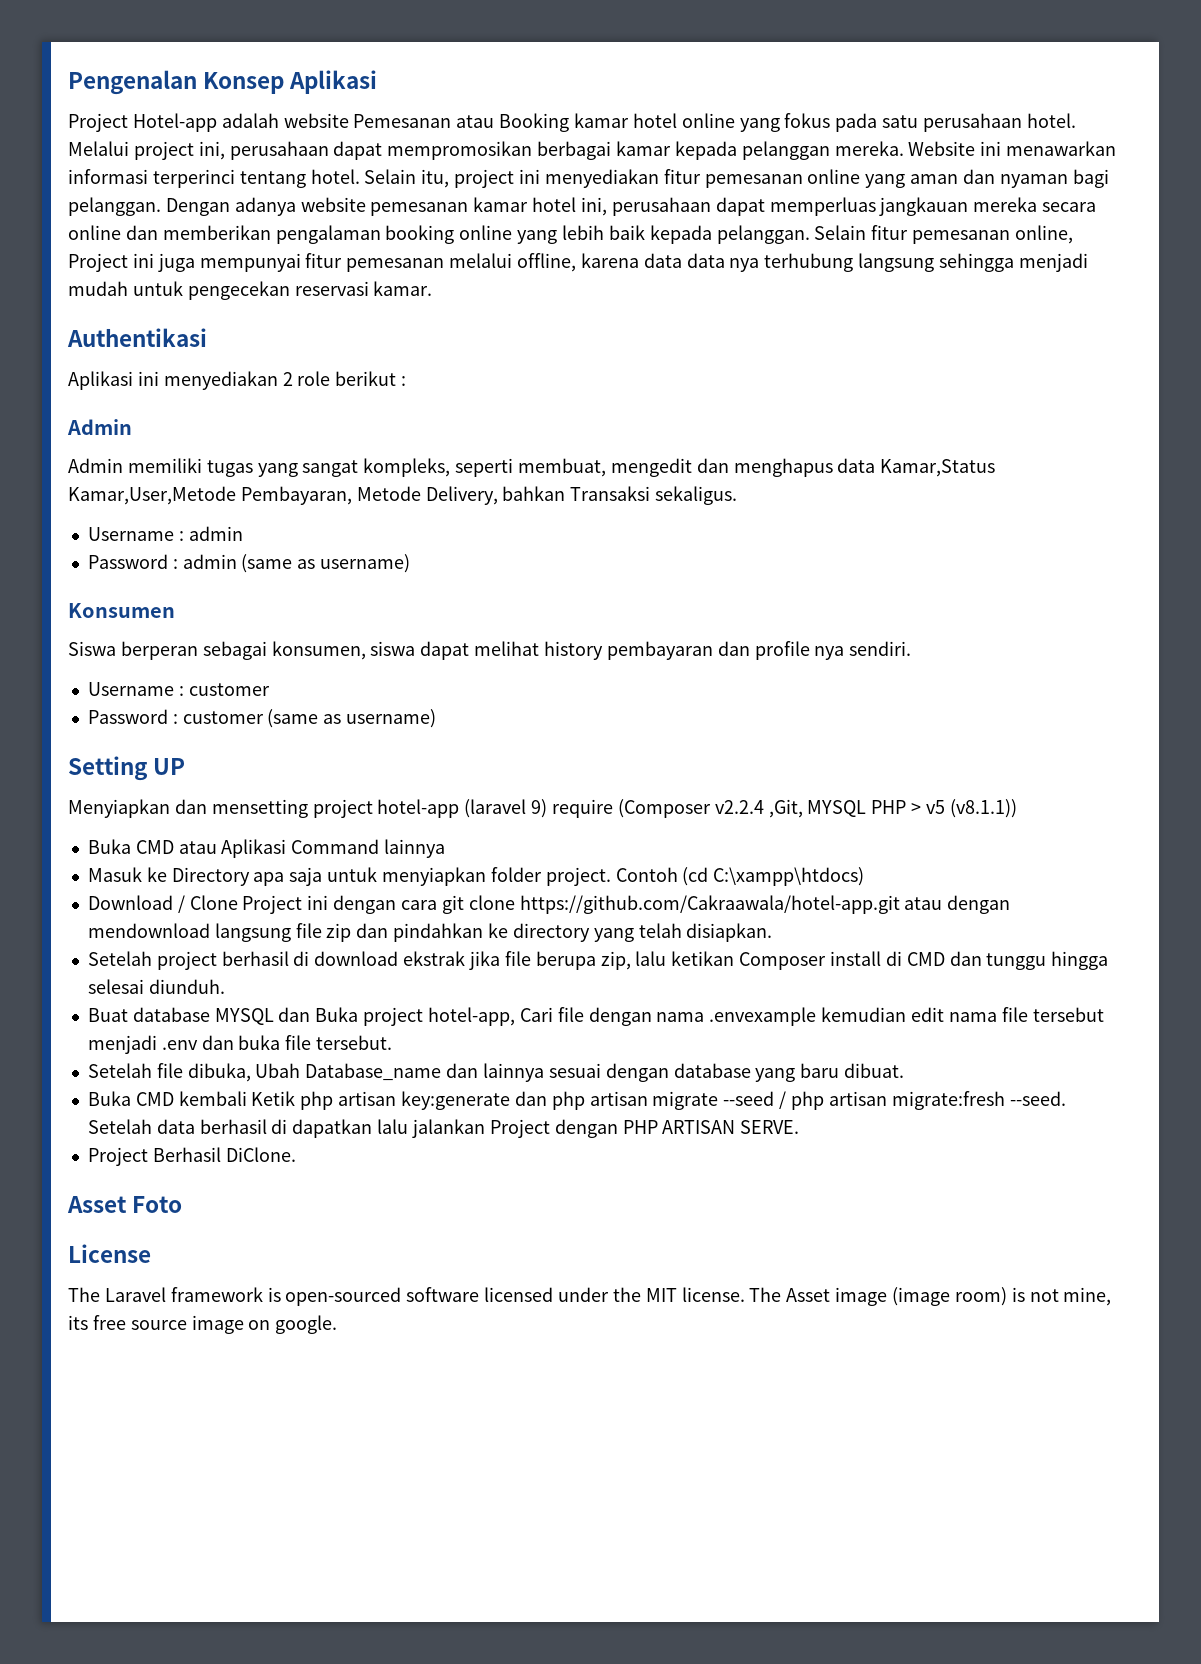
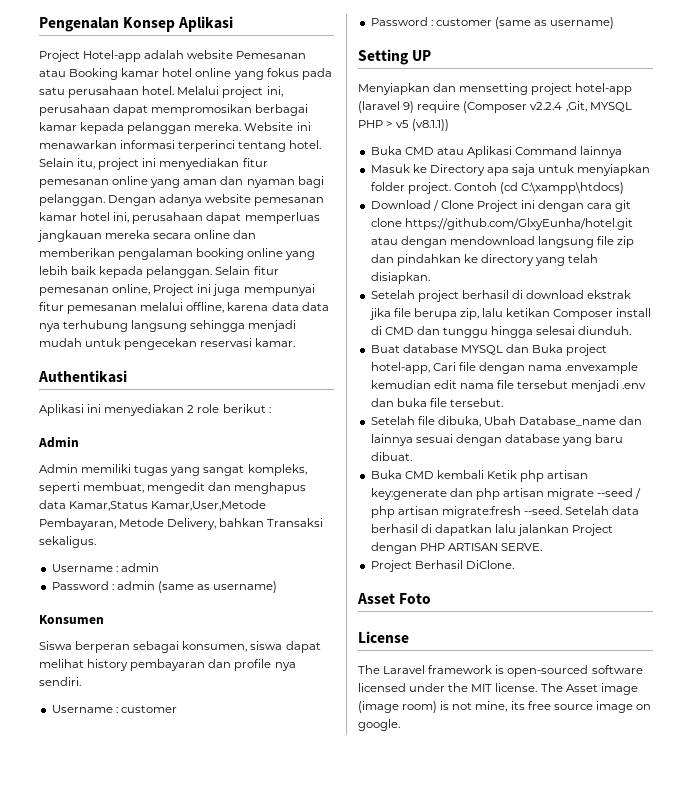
- Download / Clone Project ini dengan cara git clone https://github.com/Cakraawala/hotel-app.git atau dengan mendownload langsung file zip dan pindahkan ke directory yang telah disiapkan.
+ Download / Clone Project ini dengan cara git clone https://github.com/GlxyEunha/hotel.git atau dengan mendownload langsung file zip dan pindahkan ke directory yang telah disiapkan.

